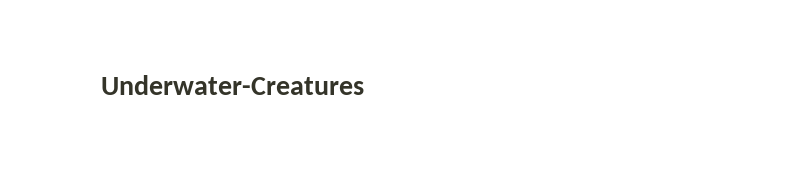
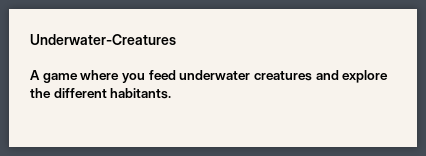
+ A game where you feed underwater creatures and explore the different habitants.

